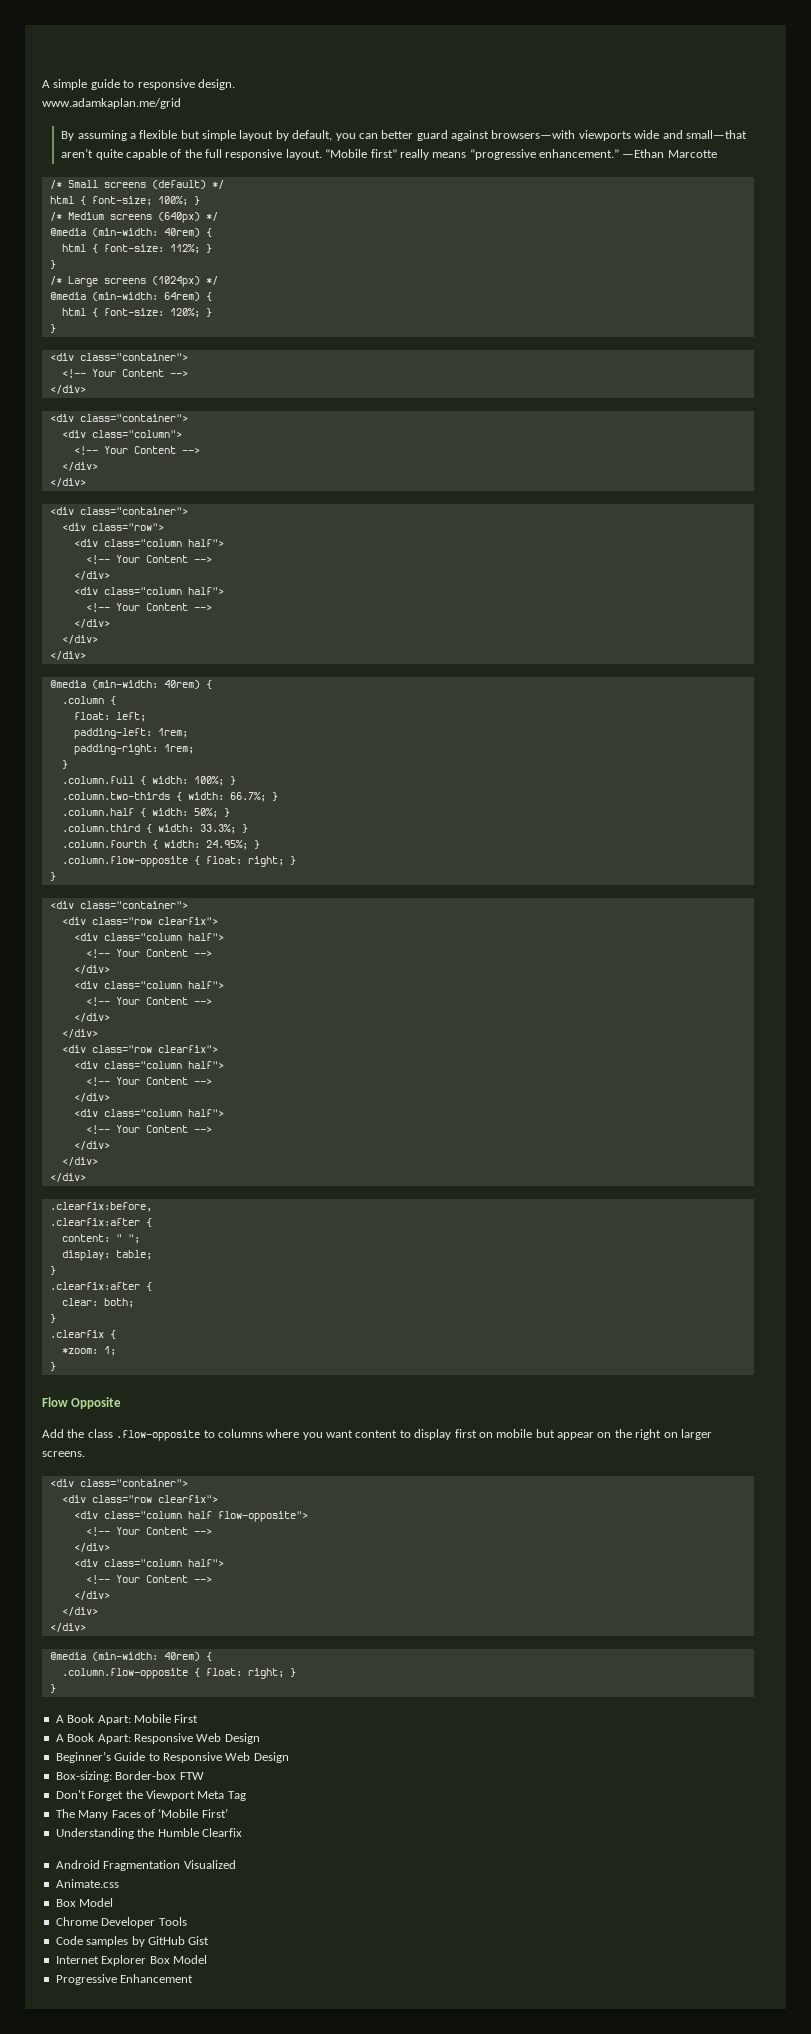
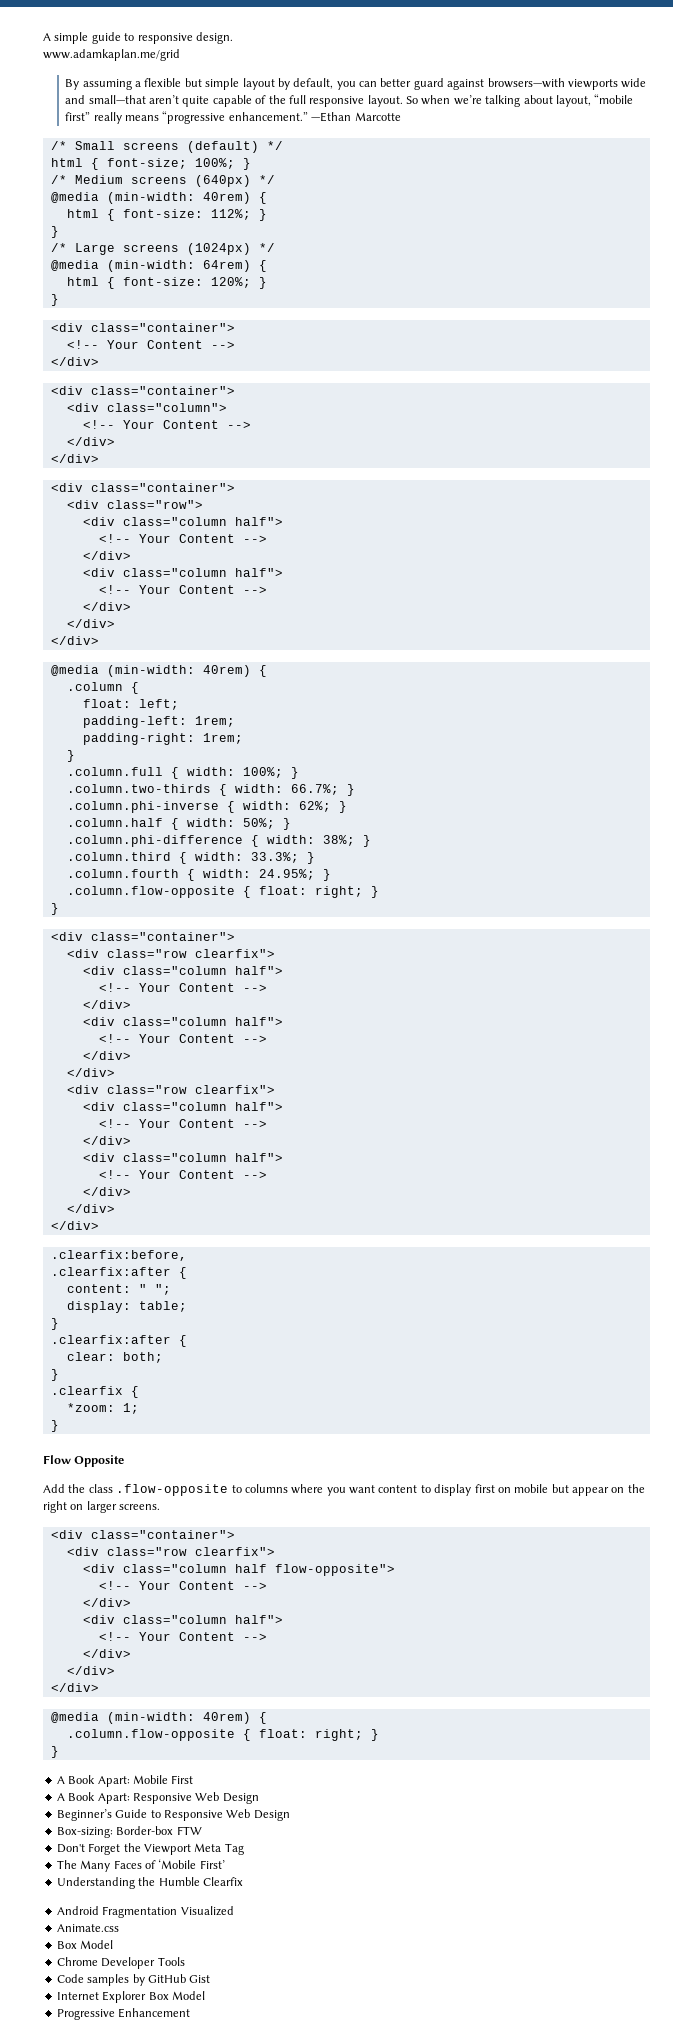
- “Mobile first” really means “progressive enhancement.”
+ So when we’re talking about layout, “mobile first” really means “progressive enhancement.”
+ .column.phi-inverse { width: 62%; }
+ .column.phi-difference { width: 38%; }

